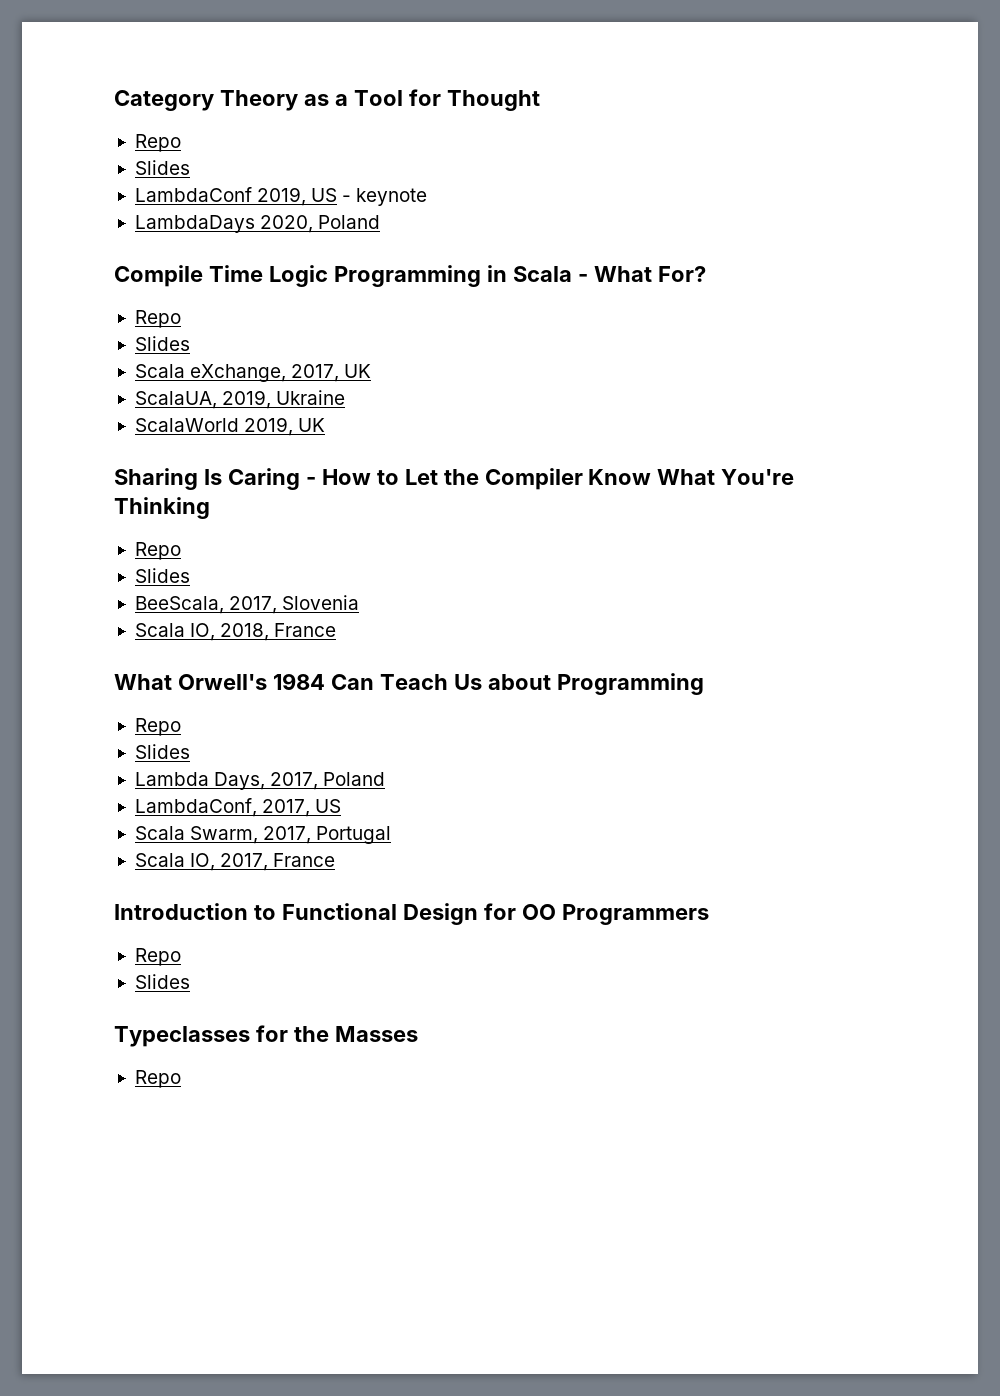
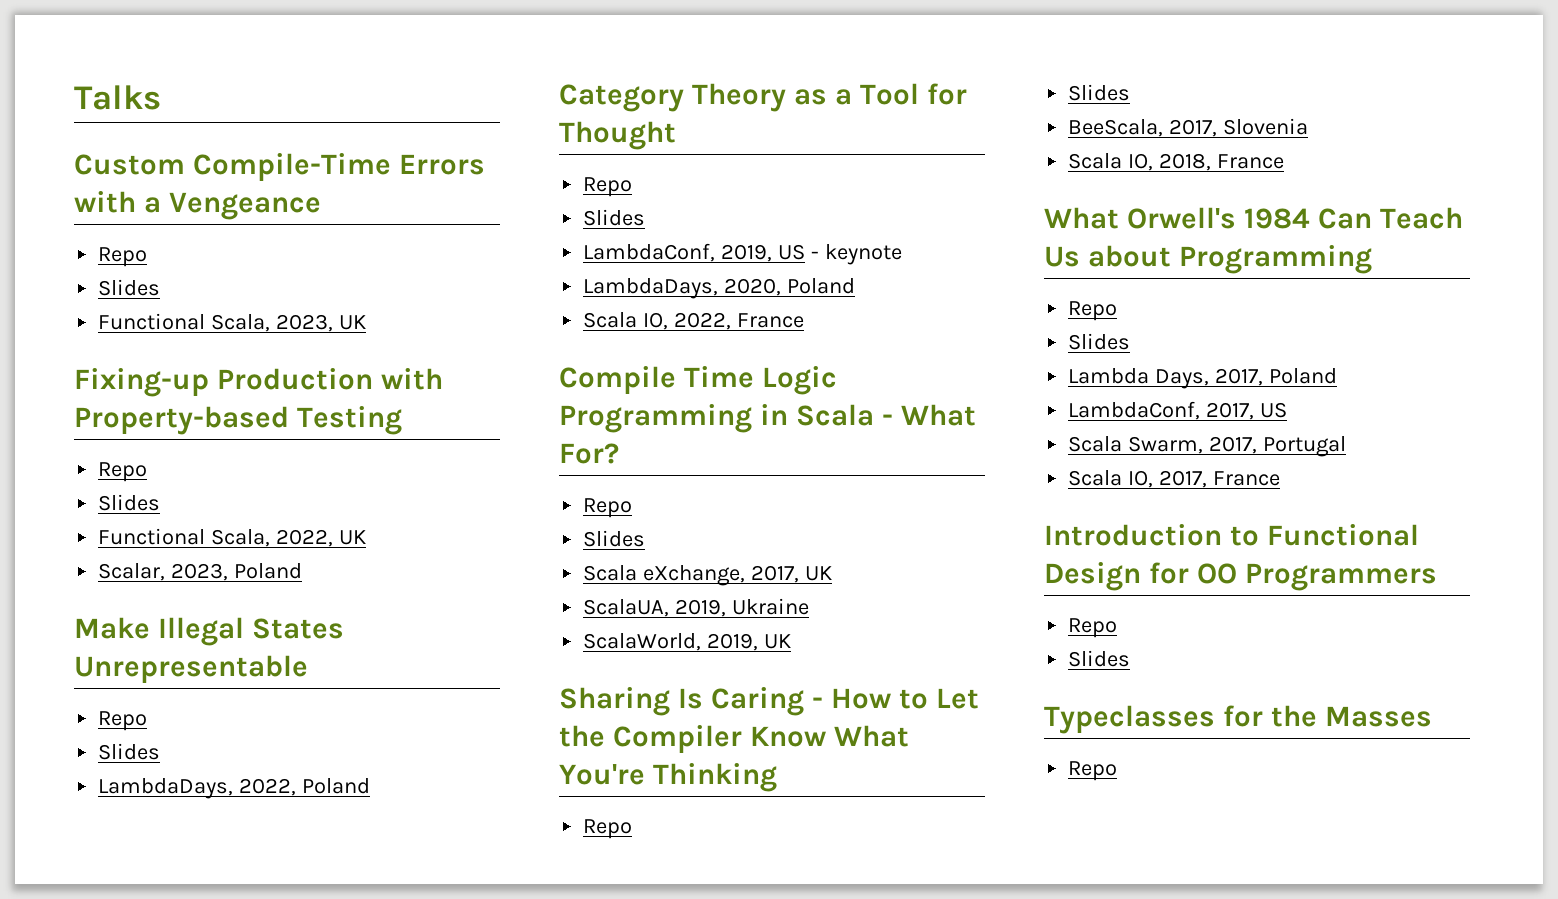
+ Talks
+ Custom Compile-Time Errors with a Vengeance
+ Repo
+ Slides
+ Functional Scala, 2023, UK
+ Fixing-up Production with Property-based Testing
+ Repo
+ Slides
+ Functional Scala, 2022, UK
+ Scalar, 2023, Poland
+ Make Illegal States Unrepresentable
+ Repo
+ Slides
+ LambdaDays, 2022, Poland
- LambdaConf 2019, US - keynote
+ LambdaConf, 2019, US - keynote
- LambdaDays 2020, Poland
+ LambdaDays, 2020, Poland
+ Scala IO, 2022, France
- ScalaWorld 2019, UK
+ ScalaWorld, 2019, UK

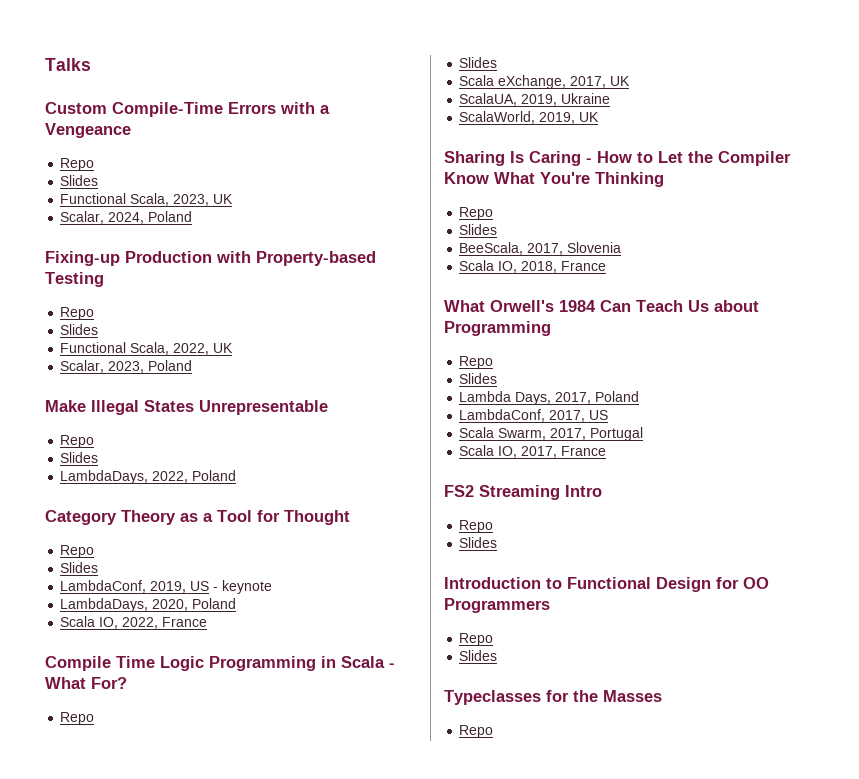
+ Scalar, 2024, Poland
+ FS2 Streaming Intro
+ Repo
+ Slides

